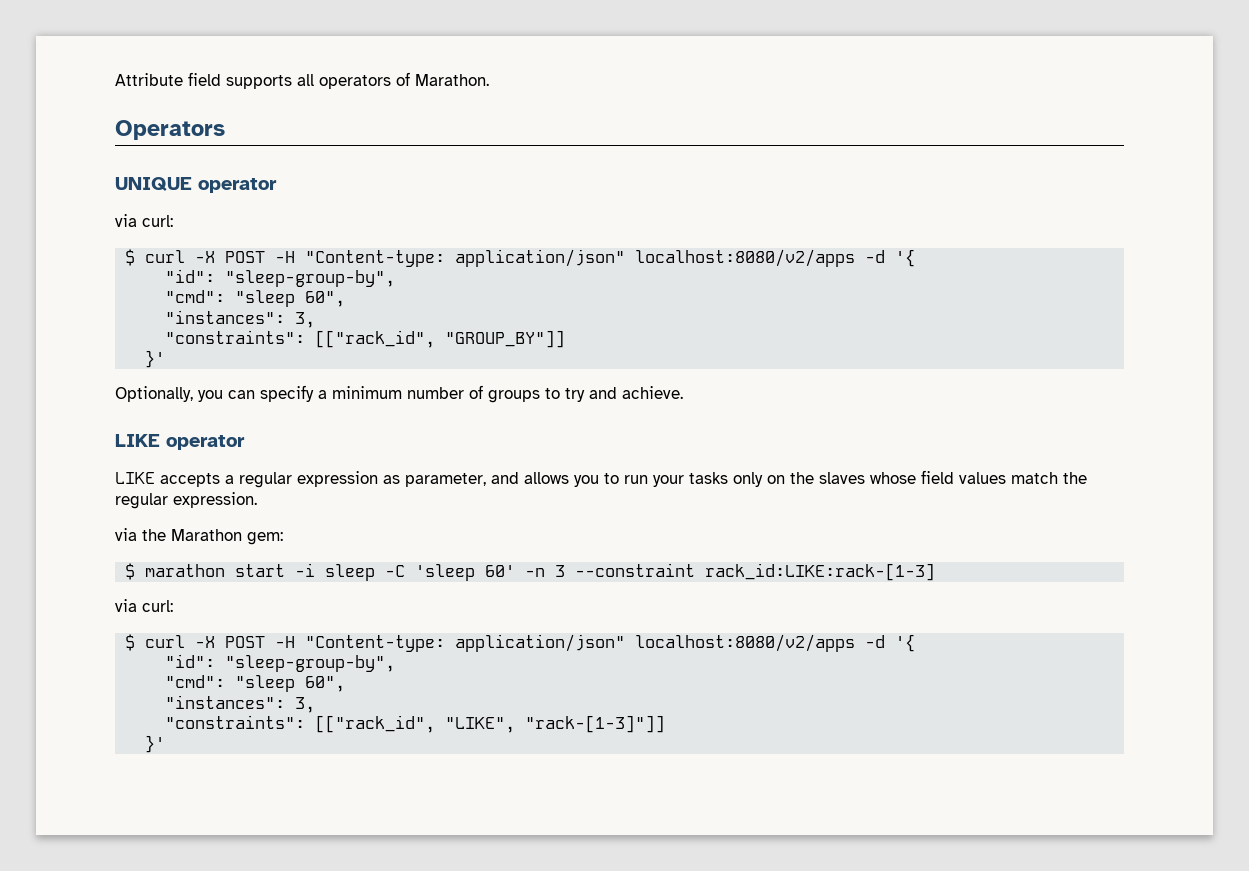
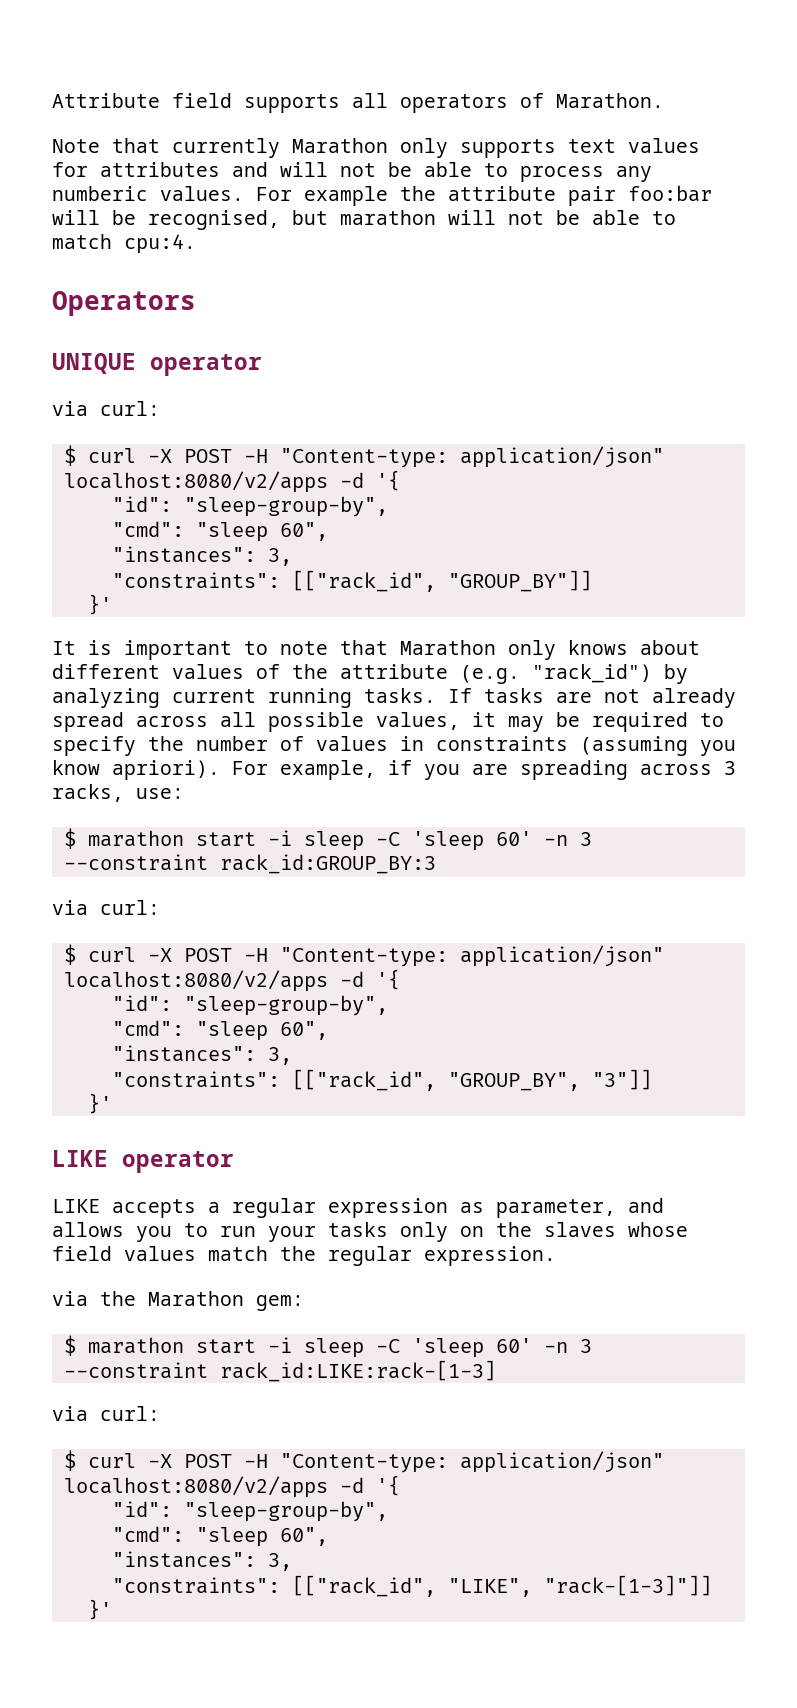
+ Note that currently Marathon only supports text values for attributes and will not be able to process any numberic values. For example the attribute pair foo:bar will be recognised, but marathon will not be able to match cpu:4.
- Optionally, you can specify a minimum number of groups to try and achieve.
+ It is important to note that Marathon only knows about different values of the attribute (e.g. "rack_id") by analyzing current running tasks. If tasks are not already spread across all possible values, it may be required to specify the number of values in constraints (assuming you know apriori). For example, if you are spreading across 3 racks, use:
+ $ marathon start -i sleep -C 'sleep 60' -n 3 --constraint rack_id:GROUP_BY:3
+ via curl:
+ $ curl -X POST -H "Content-type: application/json" localhost:8080/v2/apps -d '{
+ "id": "sleep-group-by",
+ "cmd": "sleep 60",
+ "instances": 3,
+ "constraints": [["rack_id", "GROUP_BY", "3"]]
+ }'

